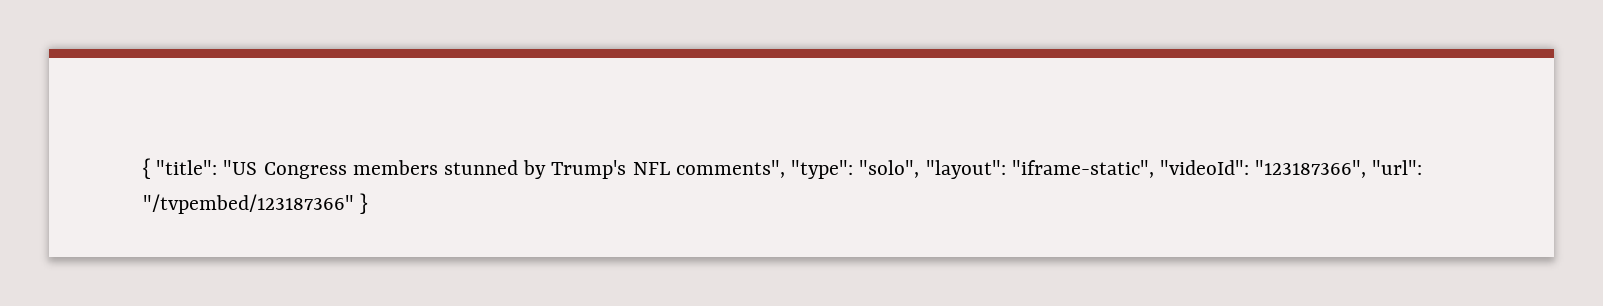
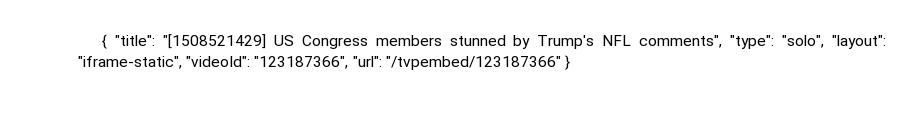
- { "title": "US Congress members stunned by Trump's NFL comments", "type": "solo", "layout": "iframe-static", "videoId": "123187366", "url": "/tvpembed/123187366" }
+ { "title": "[1508521429] US Congress members stunned by Trump's NFL comments", "type": "solo", "layout": "iframe-static", "videoId": "123187366", "url": "/tvpembed/123187366" }

